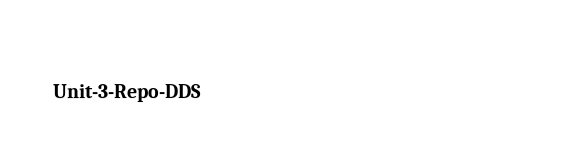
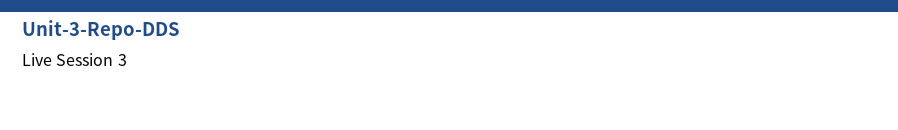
+ Live Session 3

